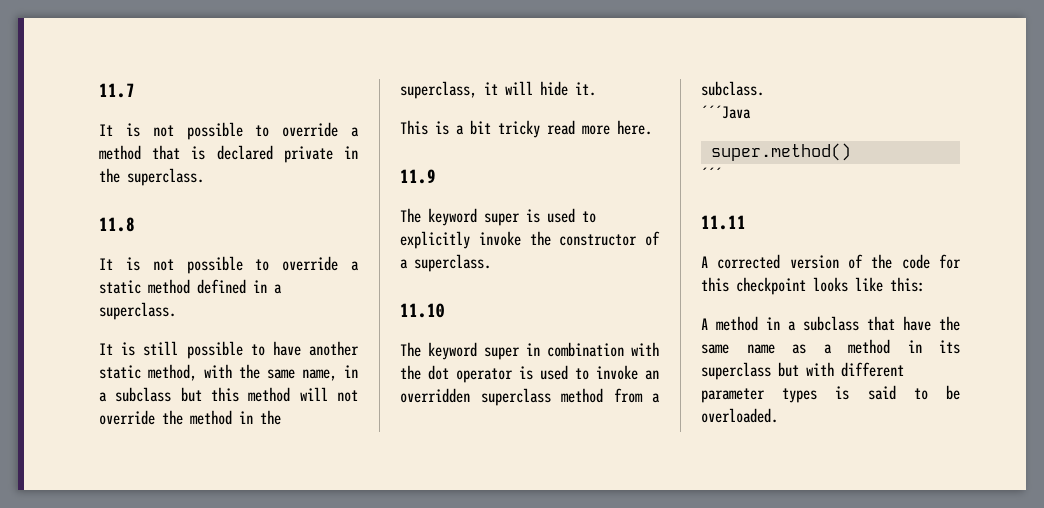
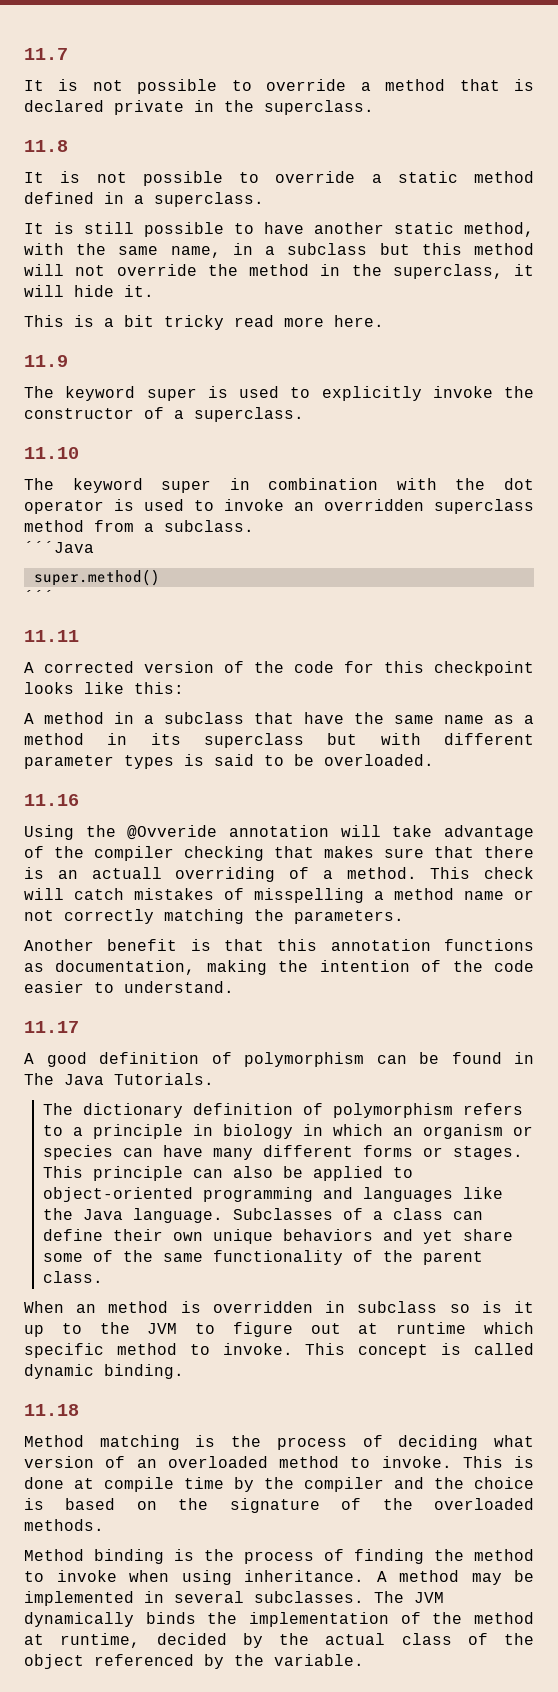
+ 11.16
+ Using the @Ovveride annotation will take advantage of the compiler checking that makes sure that there is an actuall overriding of a method. This check will catch mistakes of misspelling a method name or not correctly matching the parameters.
+ Another benefit is that this annotation functions as documentation, making the intention of the code easier to understand.
+ 11.17
+ A good definition of polymorphism can be found in The Java Tutorials.
+ The dictionary definition of polymorphism refers to a principle in biology in which an organism or species can have many different forms or stages. This principle can also be applied to object-oriented programming and languages like the Java language. Subclasses of a class can define their own unique behaviors and yet share some of the same functionality of the parent class.
+ When an method is overridden in subclass so is it up to the JVM to figure out at runtime which specific method to invoke. This concept is called dynamic binding.
+ 11.18
+ Method matching is the process of deciding what version of an overloaded method to invoke. This is done at compile time by the compiler and the choice is based on the signature of the overloaded methods.
+ Method binding is the process of finding the method to invoke when using inheritance. A method may be implemented in several subclasses. The JVM dynamically binds the implementation of the method at runtime, decided by the actual class of the object referenced by the variable.

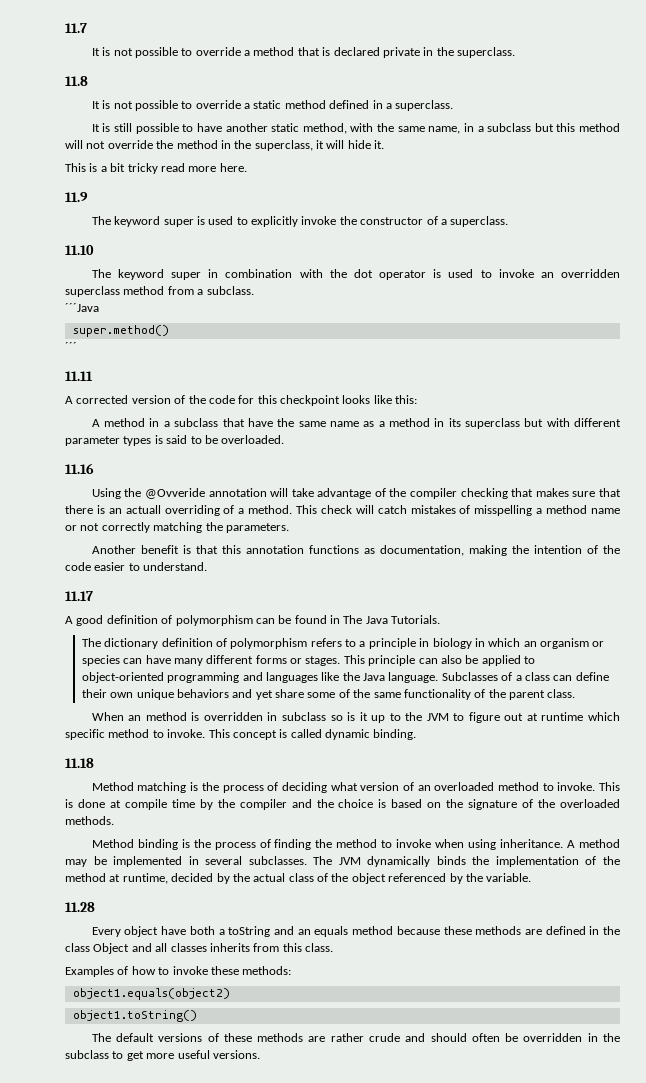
+ 11.28
+ Every object have both a toString and an equals method because these methods are defined in the class Object and all classes inherits from this class.
+ Examples of how to invoke these methods:
+ object1.equals(object2)
+ object1.toString()
+ The default versions of these methods are rather crude and should often be overridden in the subclass to get more useful versions.

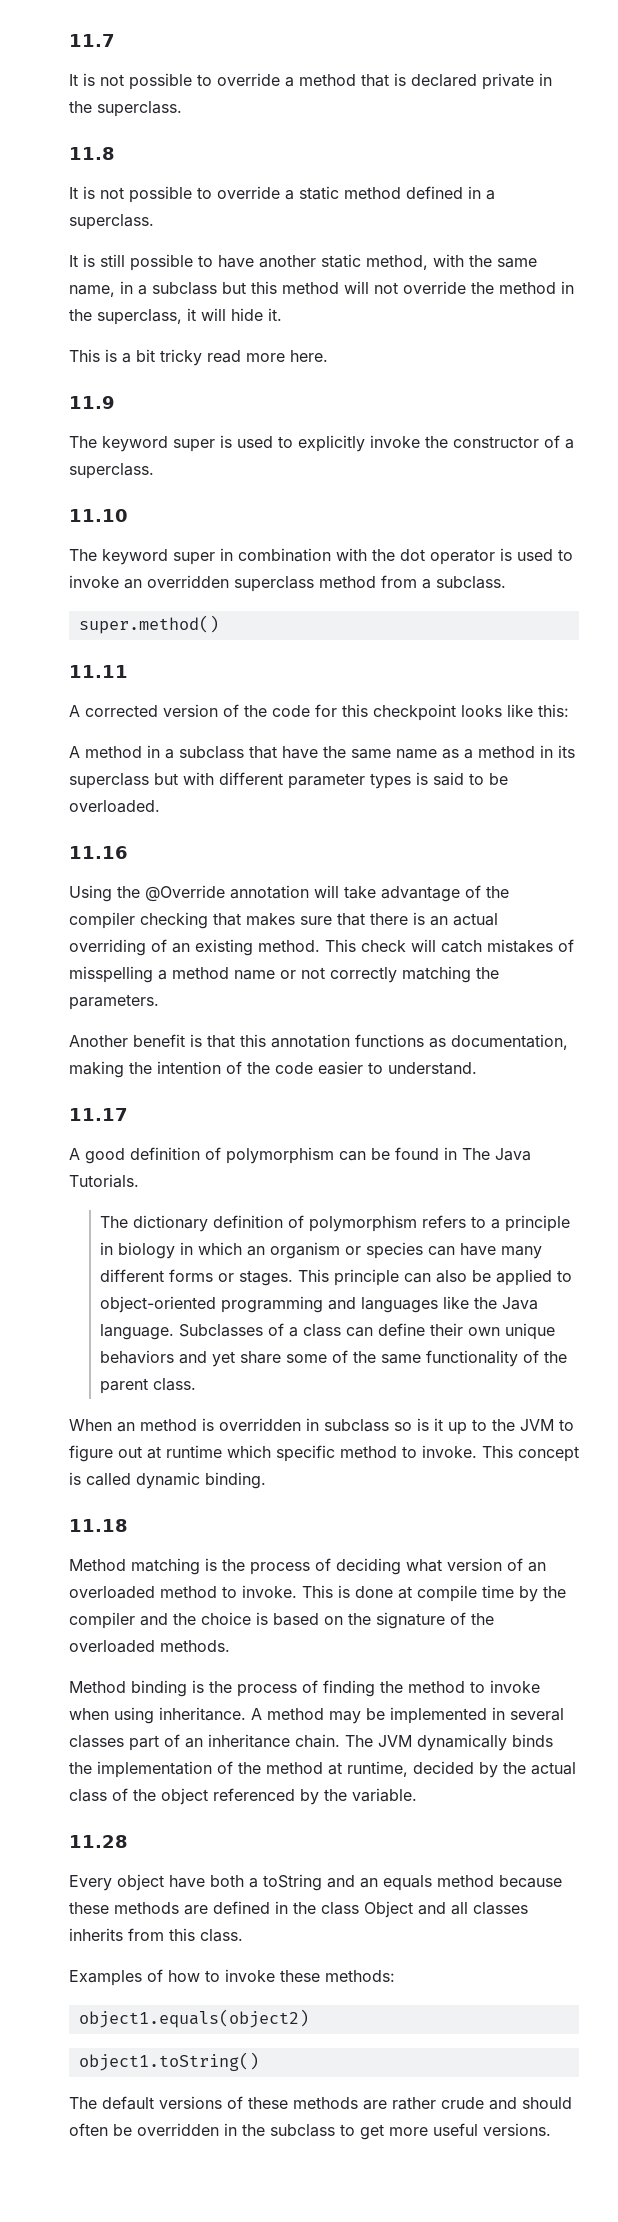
- ´´´Java
- ´´´
- Using the @Ovveride annotation will take advantage of the compiler checking that makes sure that there is an actuall overriding of a method.
+ Using the @Override annotation will take advantage of the compiler checking that makes sure that there is an actual overriding of an existing method.
- A method may be implemented in several subclasses.
+ A method may be implemented in several classes part of an inheritance chain.

